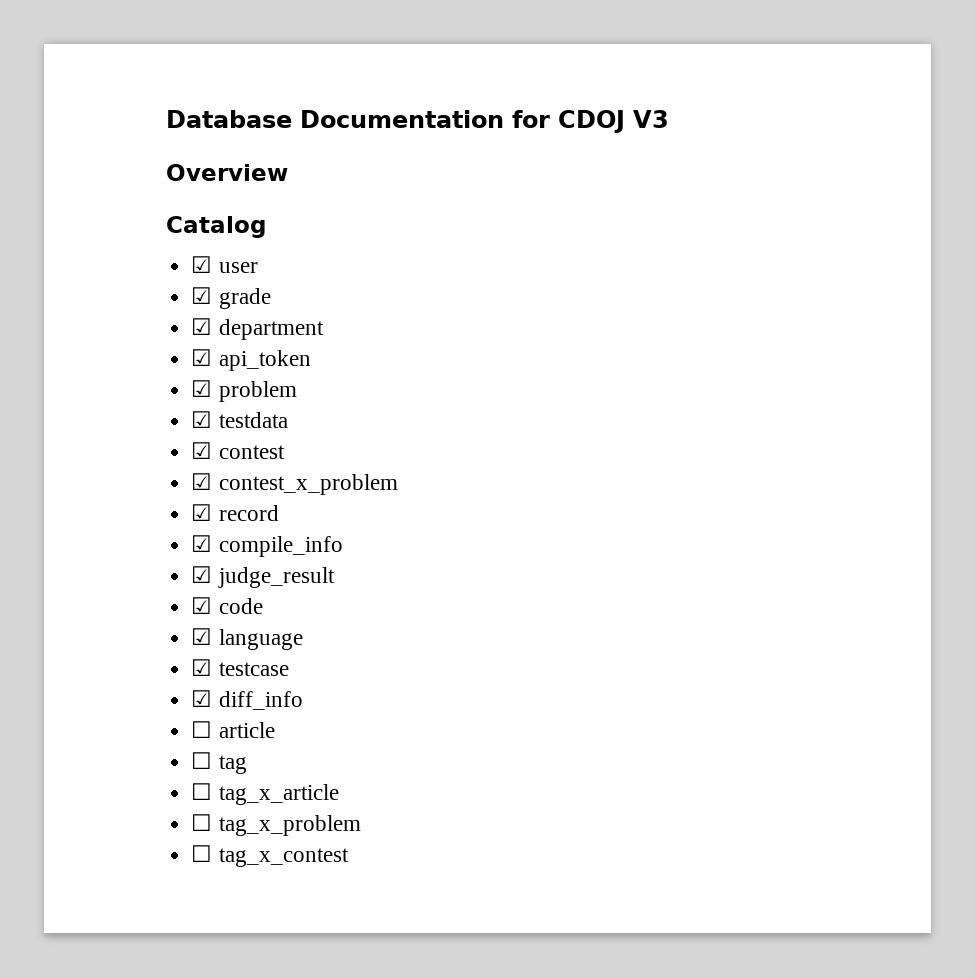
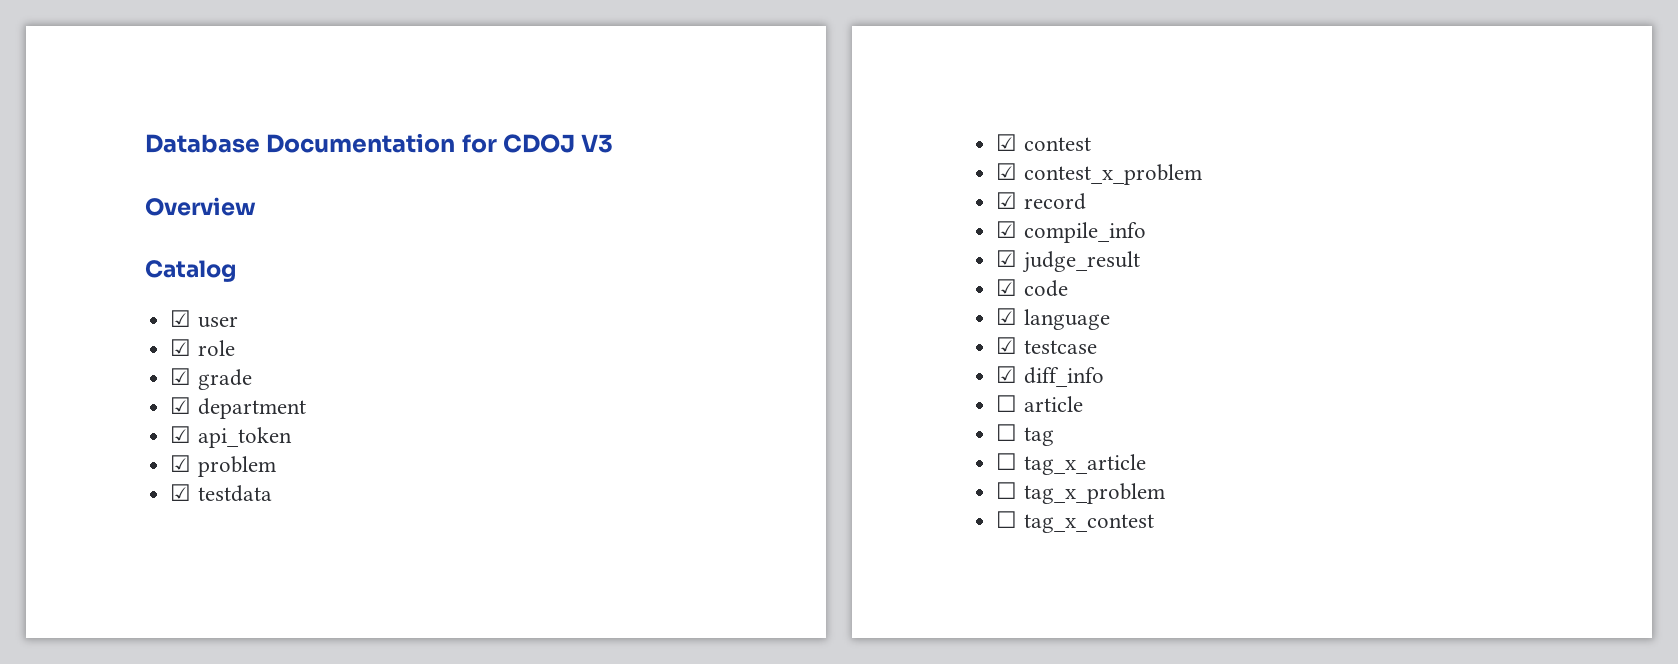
+ ☑ role

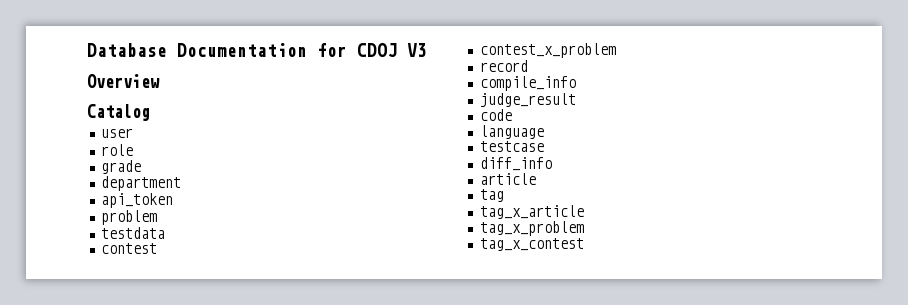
- ☑ user
+ user
- ☑ role
+ role
- ☑ grade
+ grade
- ☑ department
+ department
- ☑ api_token
+ api_token
- ☑ problem
+ problem
- ☑ testdata
+ testdata
- ☑ contest
+ contest
- ☑ contest_x_problem
+ contest_x_problem
- ☑ record
+ record
- ☑ compile_info
+ compile_info
- ☑ judge_result
+ judge_result
- ☑ code
+ code
- ☑ language
+ language
- ☑ testcase
+ testcase
- ☑ diff_info
+ diff_info
- ☐ article
+ article
- ☐ tag
+ tag
- ☐ tag_x_article
+ tag_x_article
- ☐ tag_x_problem
+ tag_x_problem
- ☐ tag_x_contest
+ tag_x_contest

